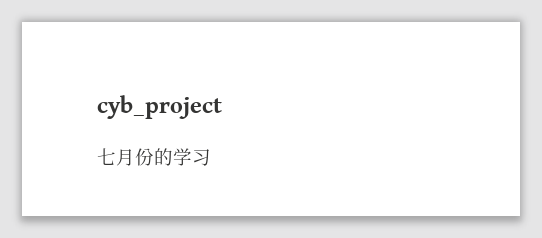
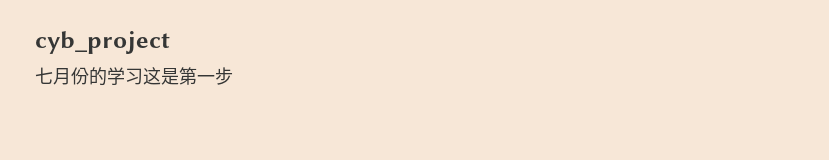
- 七月份的学习
+ 七月份的学习这是第一步

